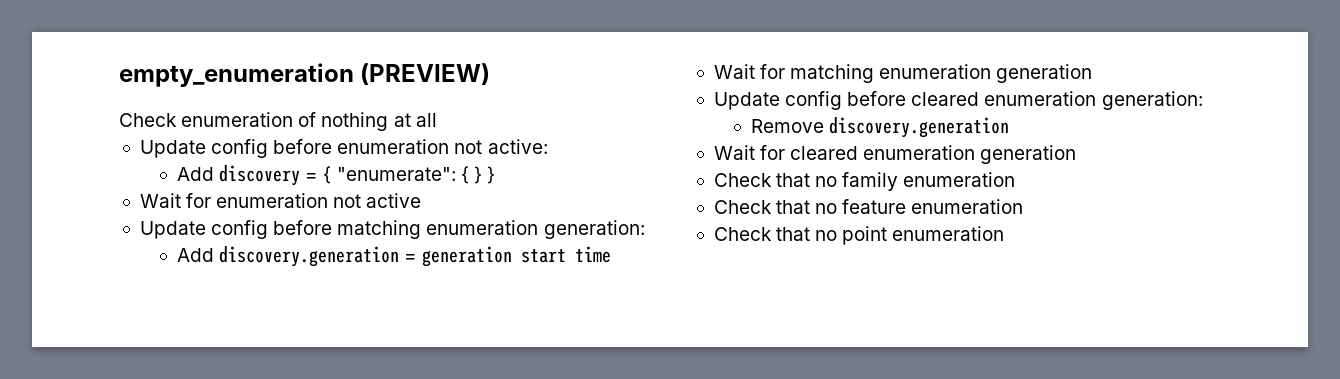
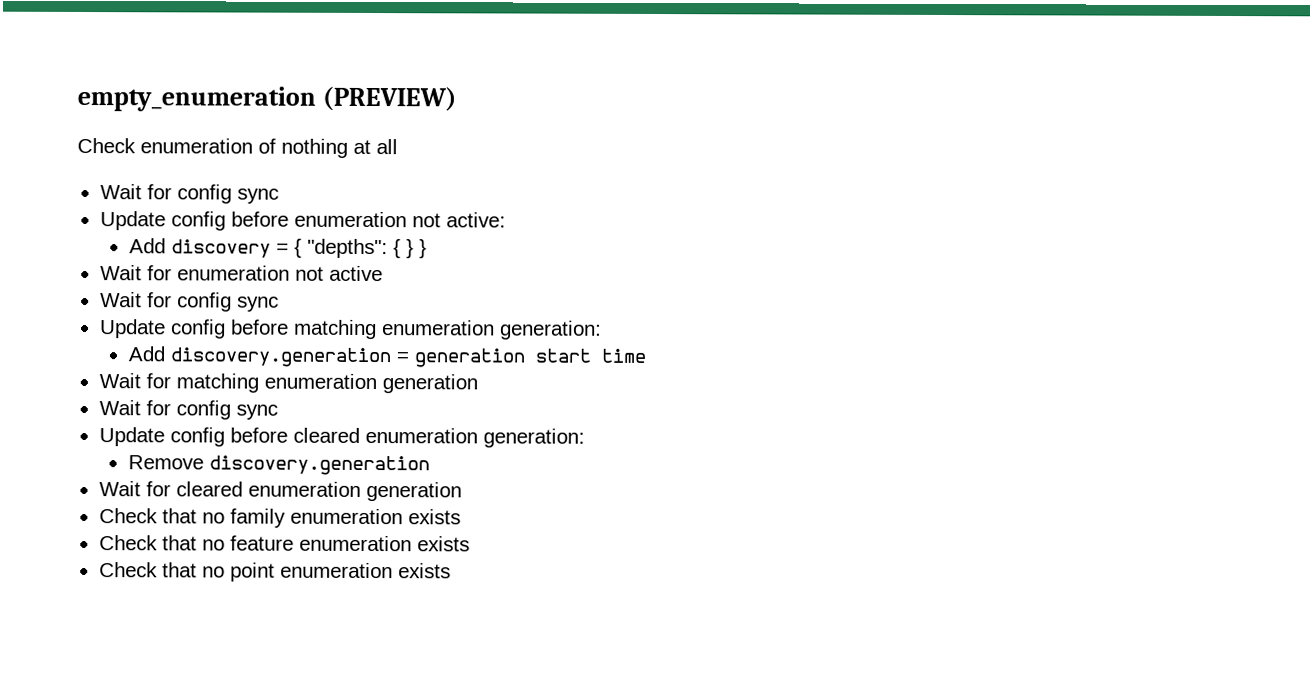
  Check enumeration of nothing at all
+ Wait for config sync
- Add discovery = { "enumerate": { } }
+ Add discovery = { "depths": { } }
  Wait for enumeration not active
+ Wait for config sync
  Wait for matching enumeration generation
+ Wait for config sync
- Check that no family enumeration
+ Check that no family enumeration exists
- Check that no feature enumeration
+ Check that no feature enumeration exists
- Check that no point enumeration
+ Check that no point enumeration exists

